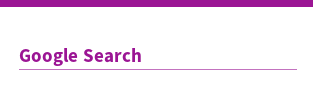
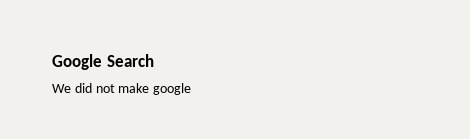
+ We did not make google

